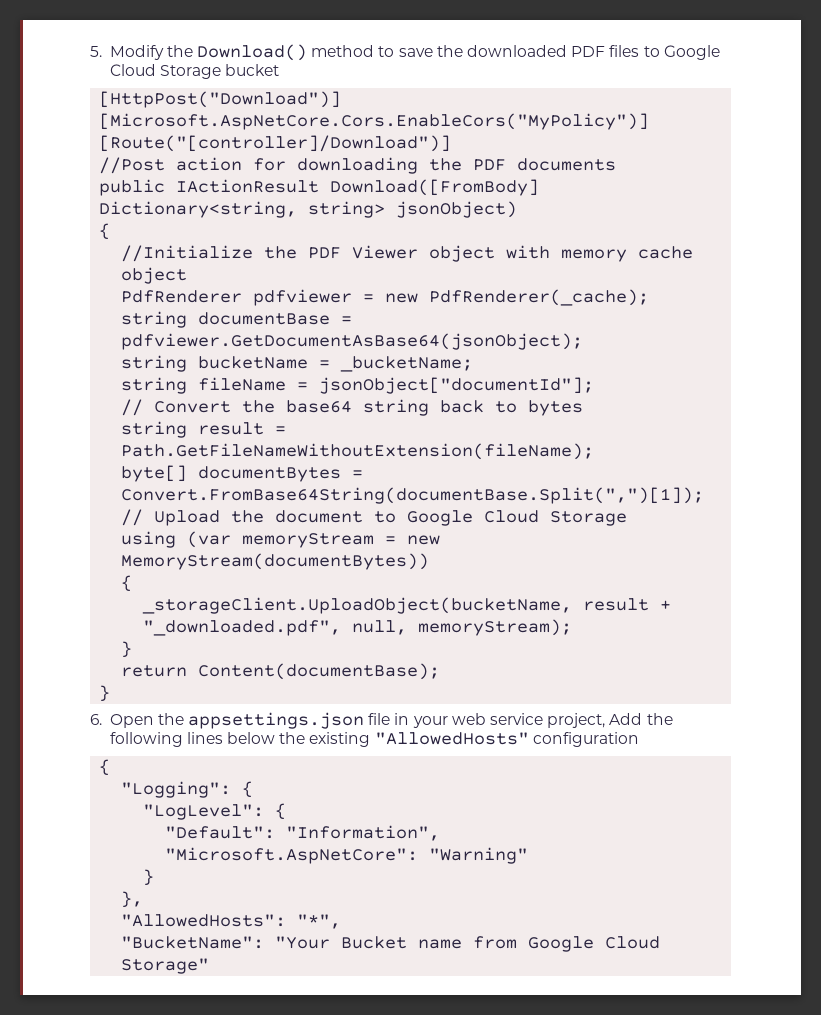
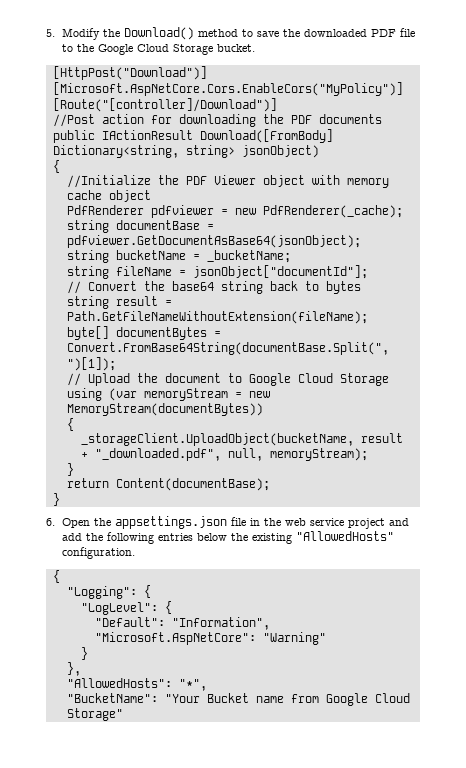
- 5. Modify the Download() method to save the downloaded PDF files to Google Cloud Storage bucket
+ 5. Modify the Download() method to save the downloaded PDF file to the Google Cloud Storage bucket.
- 6. Open the appsettings.json file in your web service project, Add the following lines below the existing "AllowedHosts" configuration
+ 6. Open the appsettings.json file in the web service project and add the following entries below the existing "AllowedHosts" configuration.

